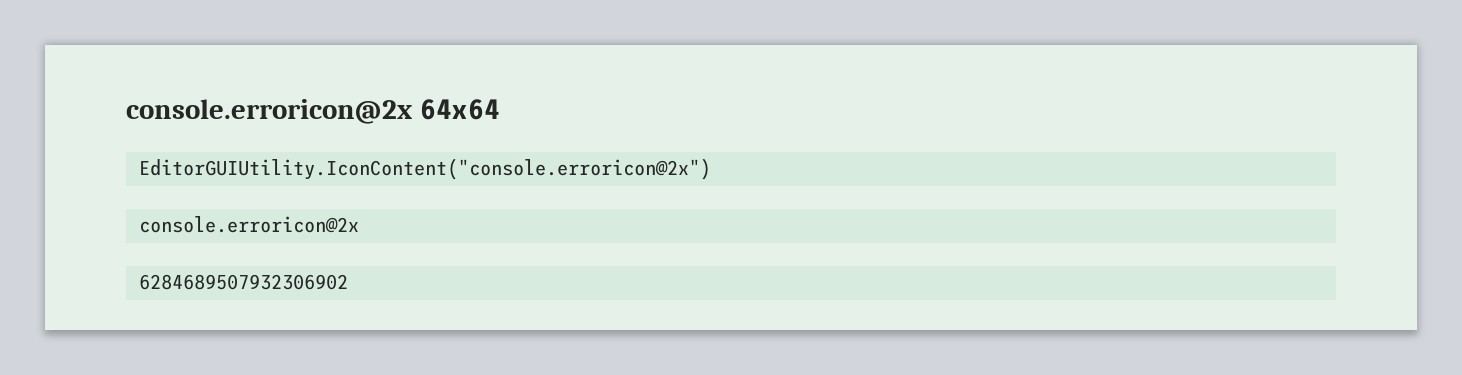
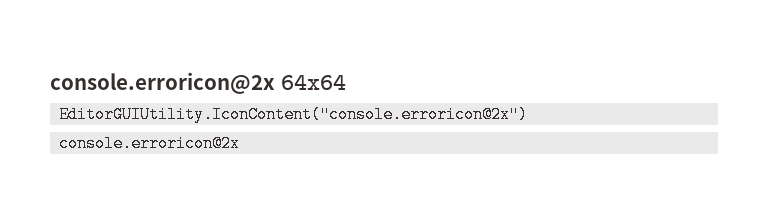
- 6284689507932306902

